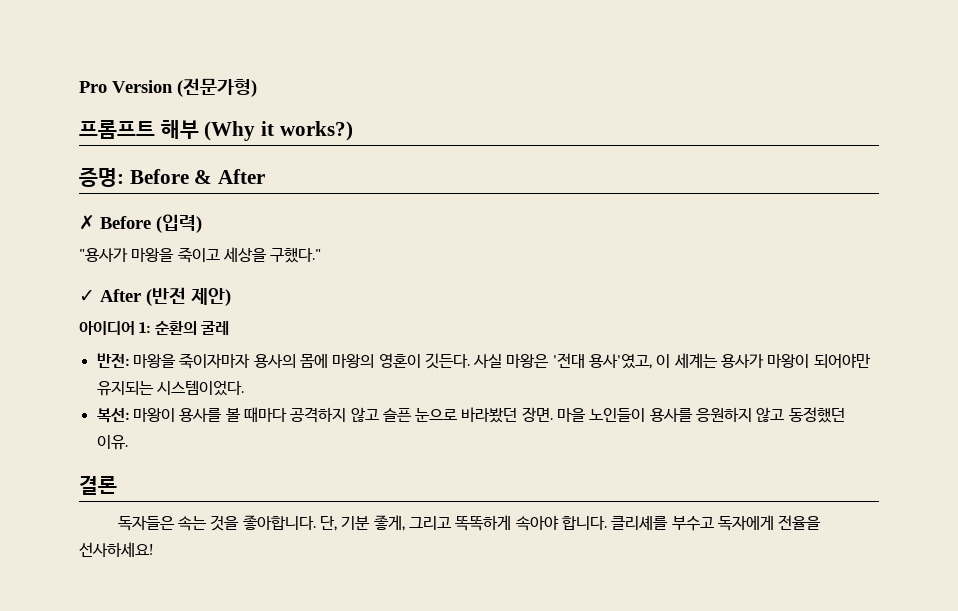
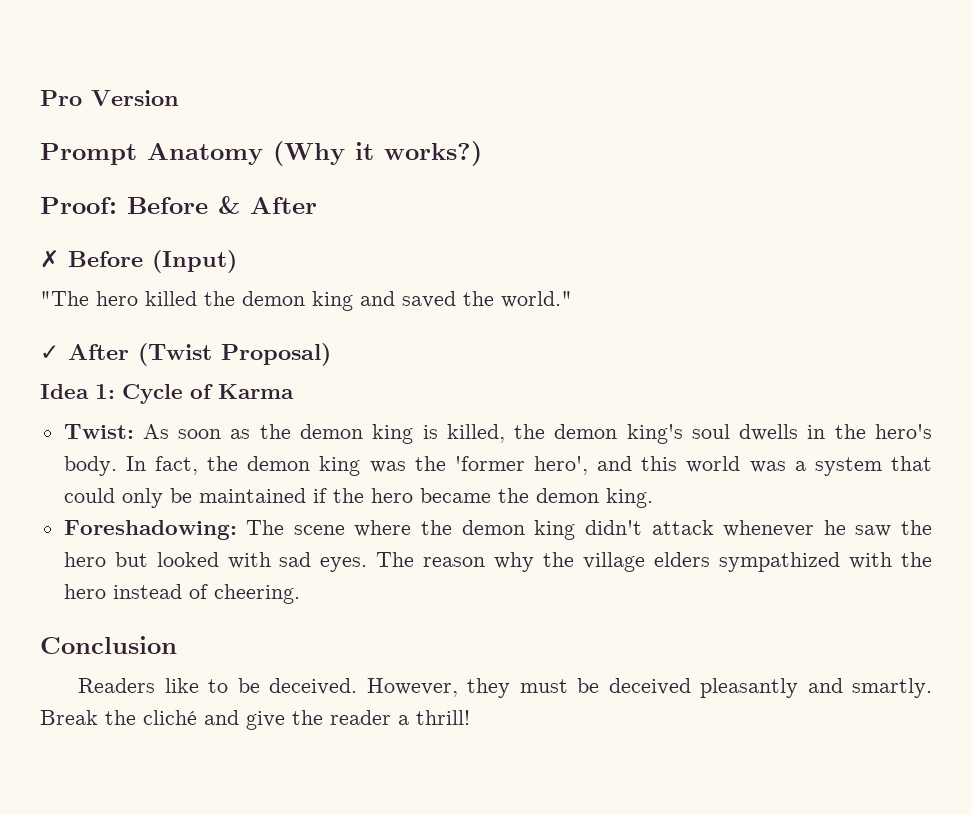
- Pro Version (전문가형)
- 프롬프트 해부 (Why it works?)
+ Pro Version
+ Prompt Anatomy (Why it works?)
- 증명: Before & After
+ Proof: Before & After
- ✗ Before (입력)
- "용사가 마왕을 죽이고 세상을 구했다."
- ✓ After (반전 제안)
- 아이디어 1: 순환의 굴레
- 반전: 마왕을 죽이자마자 용사의 몸에 마왕의 영혼이 깃든다. 사실 마왕은 '전대 용사'였고, 이 세계는 용사가 마왕이 되어야만 유지되는 시스템이었다.
- 복선: 마왕이 용사를 볼 때마다 공격하지 않고 슬픈 눈으로 바라봤던 장면. 마을 노인들이 용사를 응원하지 않고 동정했던 이유.
- 결론
- 독자들은 속는 것을 좋아합니다. 단, 기분 좋게, 그리고 똑똑하게 속아야 합니다. 클리셰를 부수고 독자에게 전율을 선사하세요!
+ ✗ Before (Input)
+ "The hero killed the demon king and saved the world."
+ ✓ After (Twist Proposal)
+ Idea 1: Cycle of Karma
+ Twist: As soon as the demon king is killed, the demon king's soul dwells in the hero's body. In fact, the demon king was the 'former hero', and this world was a system that could only be maintained if the hero became the demon king.
+ Foreshadowing: The scene where the demon king didn't attack whenever he saw the hero but looked with sad eyes. The reason why the village elders sympathized with the hero instead of cheering.
+ Conclusion
+ Readers like to be deceived. However, they must be deceived pleasantly and smartly. Break the cliché and give the reader a thrill!

